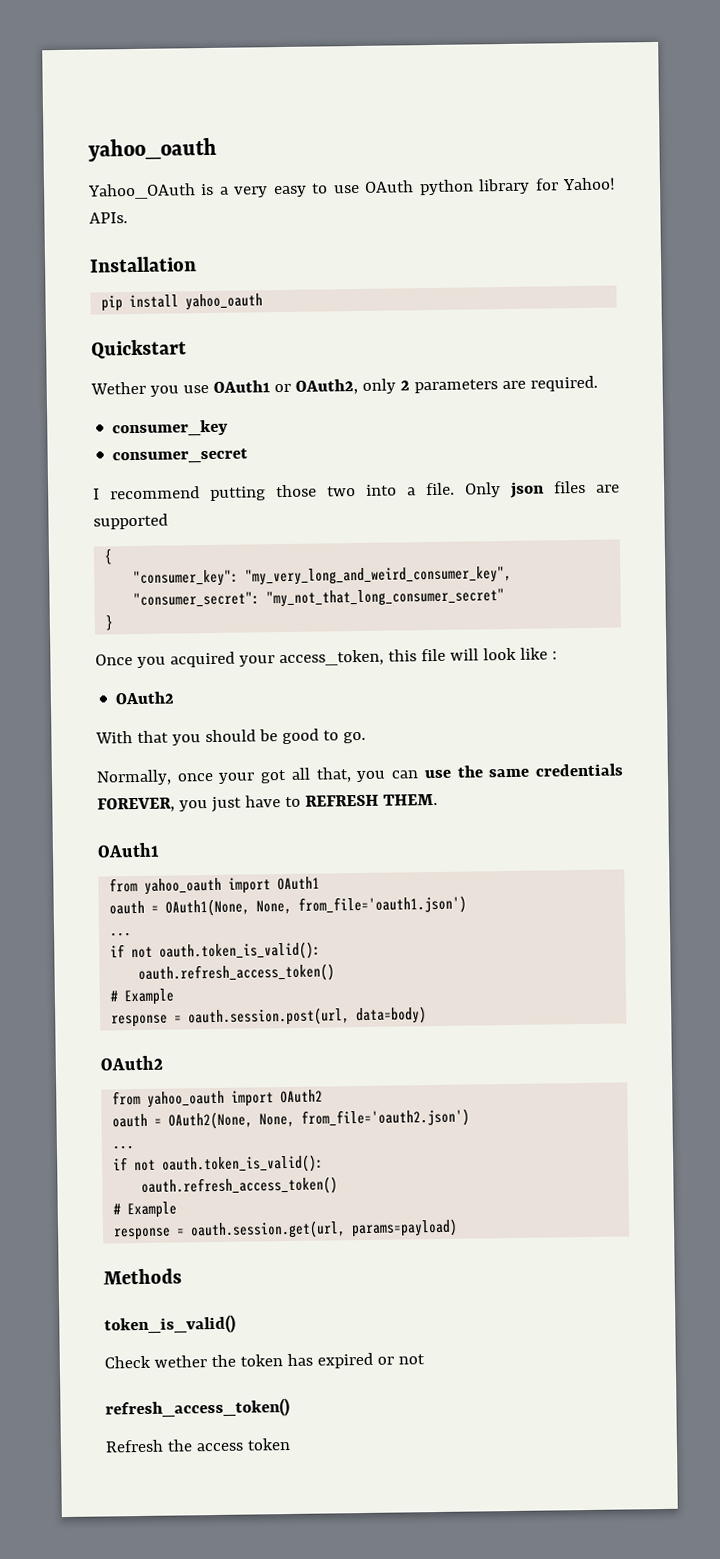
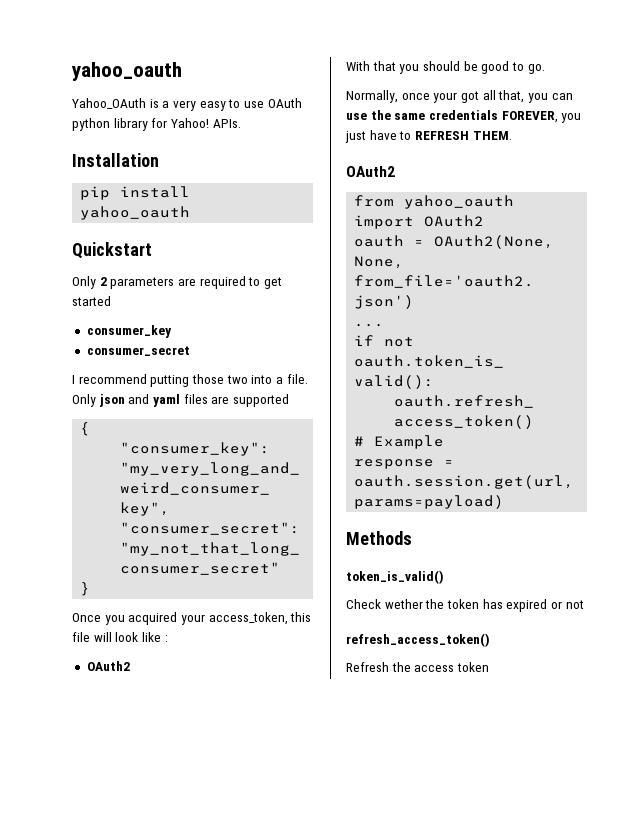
- Wether you use OAuth1 or OAuth2, only 2 parameters are required.
+ Only 2 parameters are required to get started
- Only json files are supported
+ Only json and yaml files are supported
  Normally, once your got all that, you can use the same credentials FOREVER, you just have to REFRESH THEM.
- OAuth1
- from yahoo_oauth import OAuth1
- oauth = OAuth1(None, None, from_file='oauth1.json')
- ...
- if not oauth.token_is_valid():
- oauth.refresh_access_token()
- # Example
- response = oauth.session.post(url, data=body)

